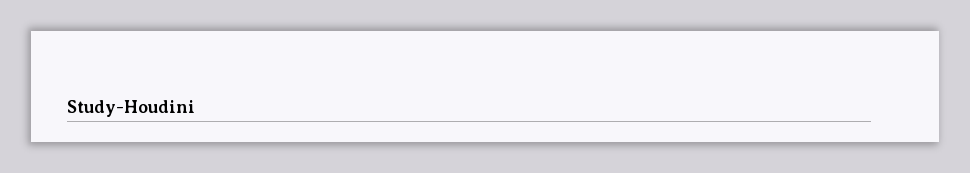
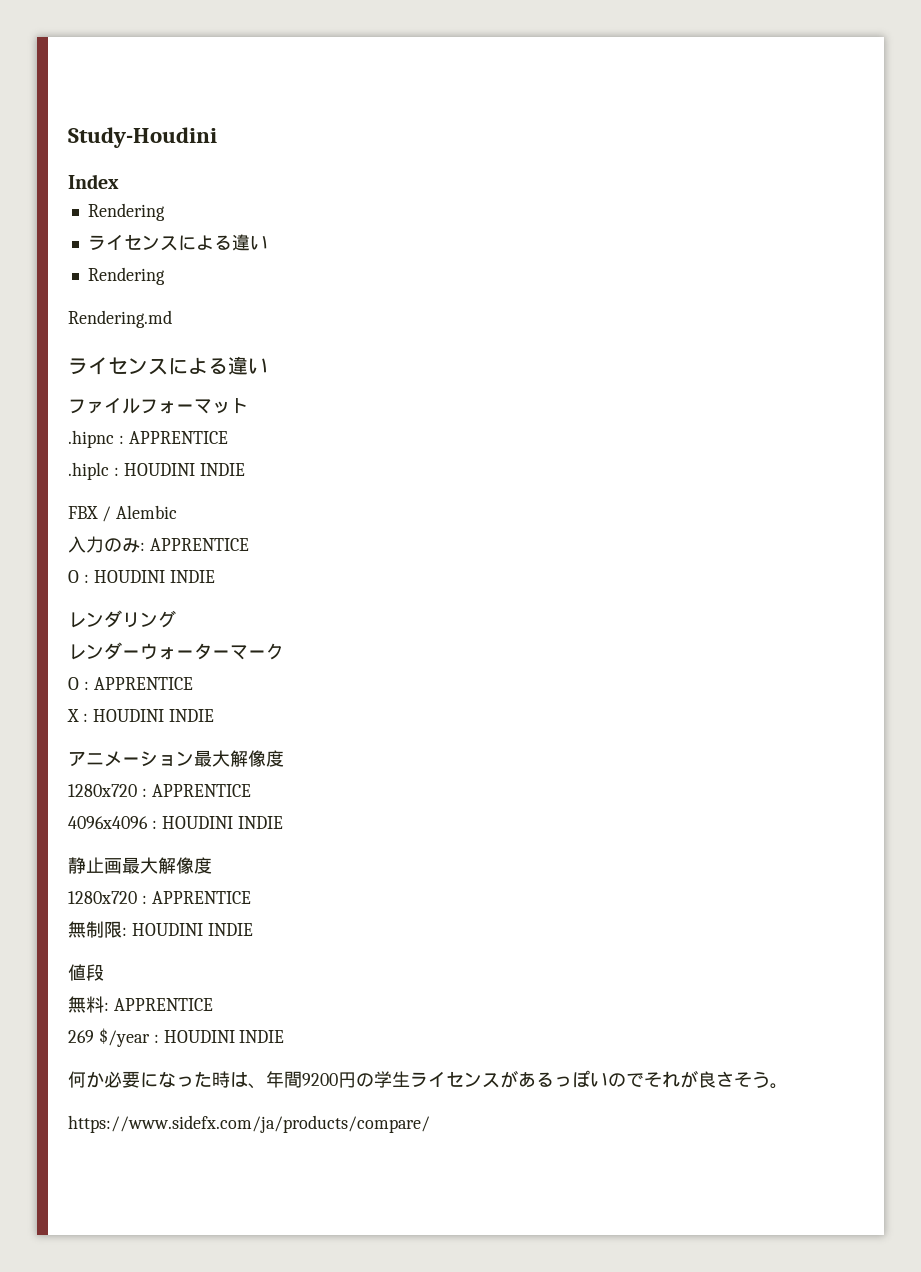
+ Index
+ Rendering
+ ライセンスによる違い
+ Rendering
+ Rendering.md
+ ライセンスによる違い
+ ファイルフォーマット
+ .hipnc : APPRENTICE
+ .hiplc : HOUDINI INDIE
+ FBX / Alembic
+ 入力のみ: APPRENTICE
+ O : HOUDINI INDIE
+ レンダリング
+ レンダーウォーターマーク
+ O : APPRENTICE
+ X : HOUDINI INDIE
+ アニメーション最大解像度
+ 1280x720 : APPRENTICE
+ 4096x4096 : HOUDINI INDIE
+ 静止画最大解像度
+ 1280x720 : APPRENTICE
+ 無制限: HOUDINI INDIE
+ 値段
+ 無料: APPRENTICE
+ 269 $/year : HOUDINI INDIE
+ 何か必要になった時は、年間9200円の学生ライセンスがあるっぽいのでそれが良さそう。
+ https://www.sidefx.com/ja/products/compare/

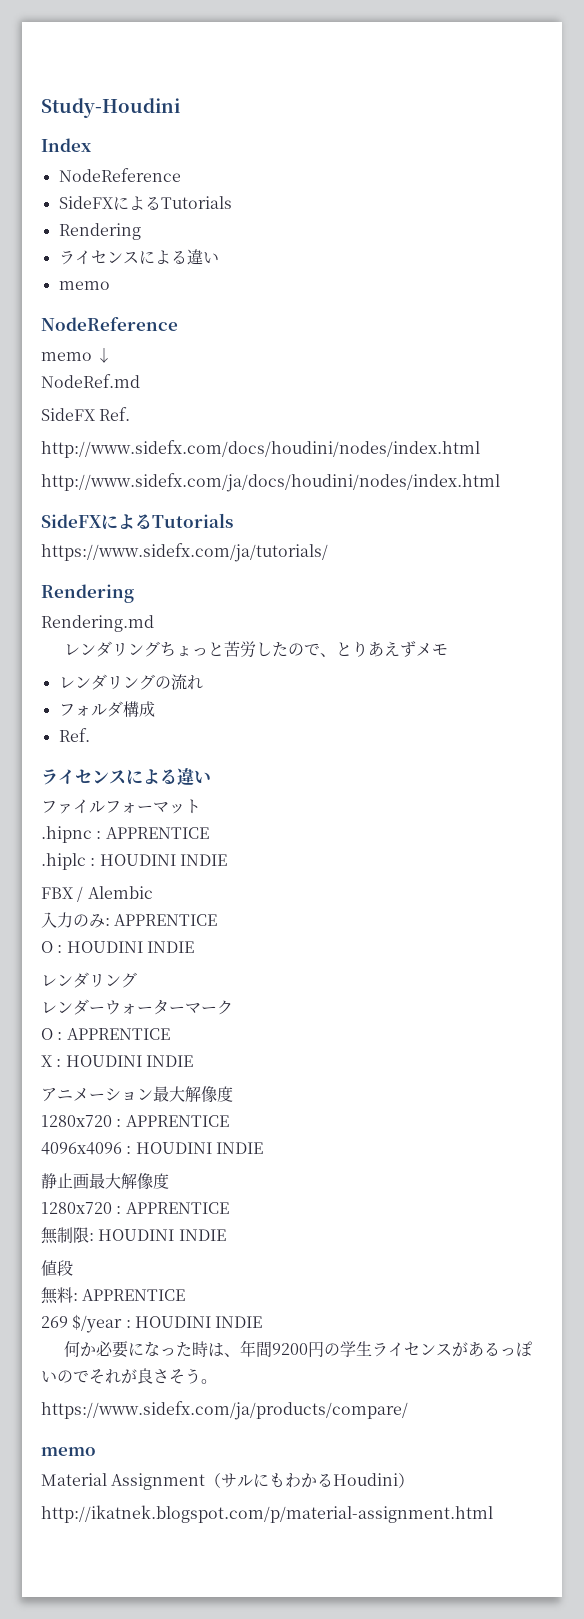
  Index
+ NodeReference
+ SideFXによるTutorials
  Rendering
  ライセンスによる違い
+ memo
+ NodeReference
+ memo ↓
+ NodeRef.md
+ SideFX Ref.
+ http://www.sidefx.com/docs/houdini/nodes/index.html
+ http://www.sidefx.com/ja/docs/houdini/nodes/index.html
+ SideFXによるTutorials
+ https://www.sidefx.com/ja/tutorials/
  Rendering
  Rendering.md
+ レンダリングちょっと苦労したので、とりあえずメモ
+ レンダリングの流れ
+ フォルダ構成
+ Ref.
  https://www.sidefx.com/ja/products/compare/
+ memo
+ Material Assignment（サルにもわかるHoudini）
+ http://ikatnek.blogspot.com/p/material-assignment.html

